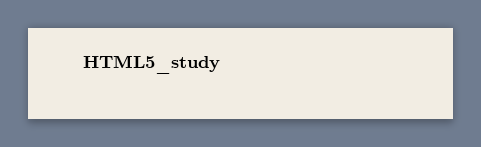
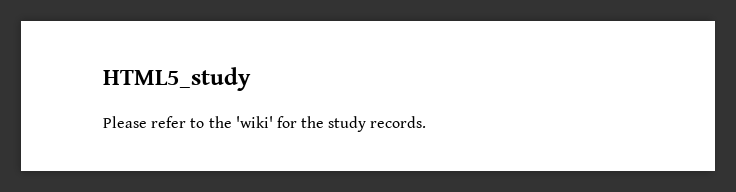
+ Please refer to the 'wiki' for the study records.

